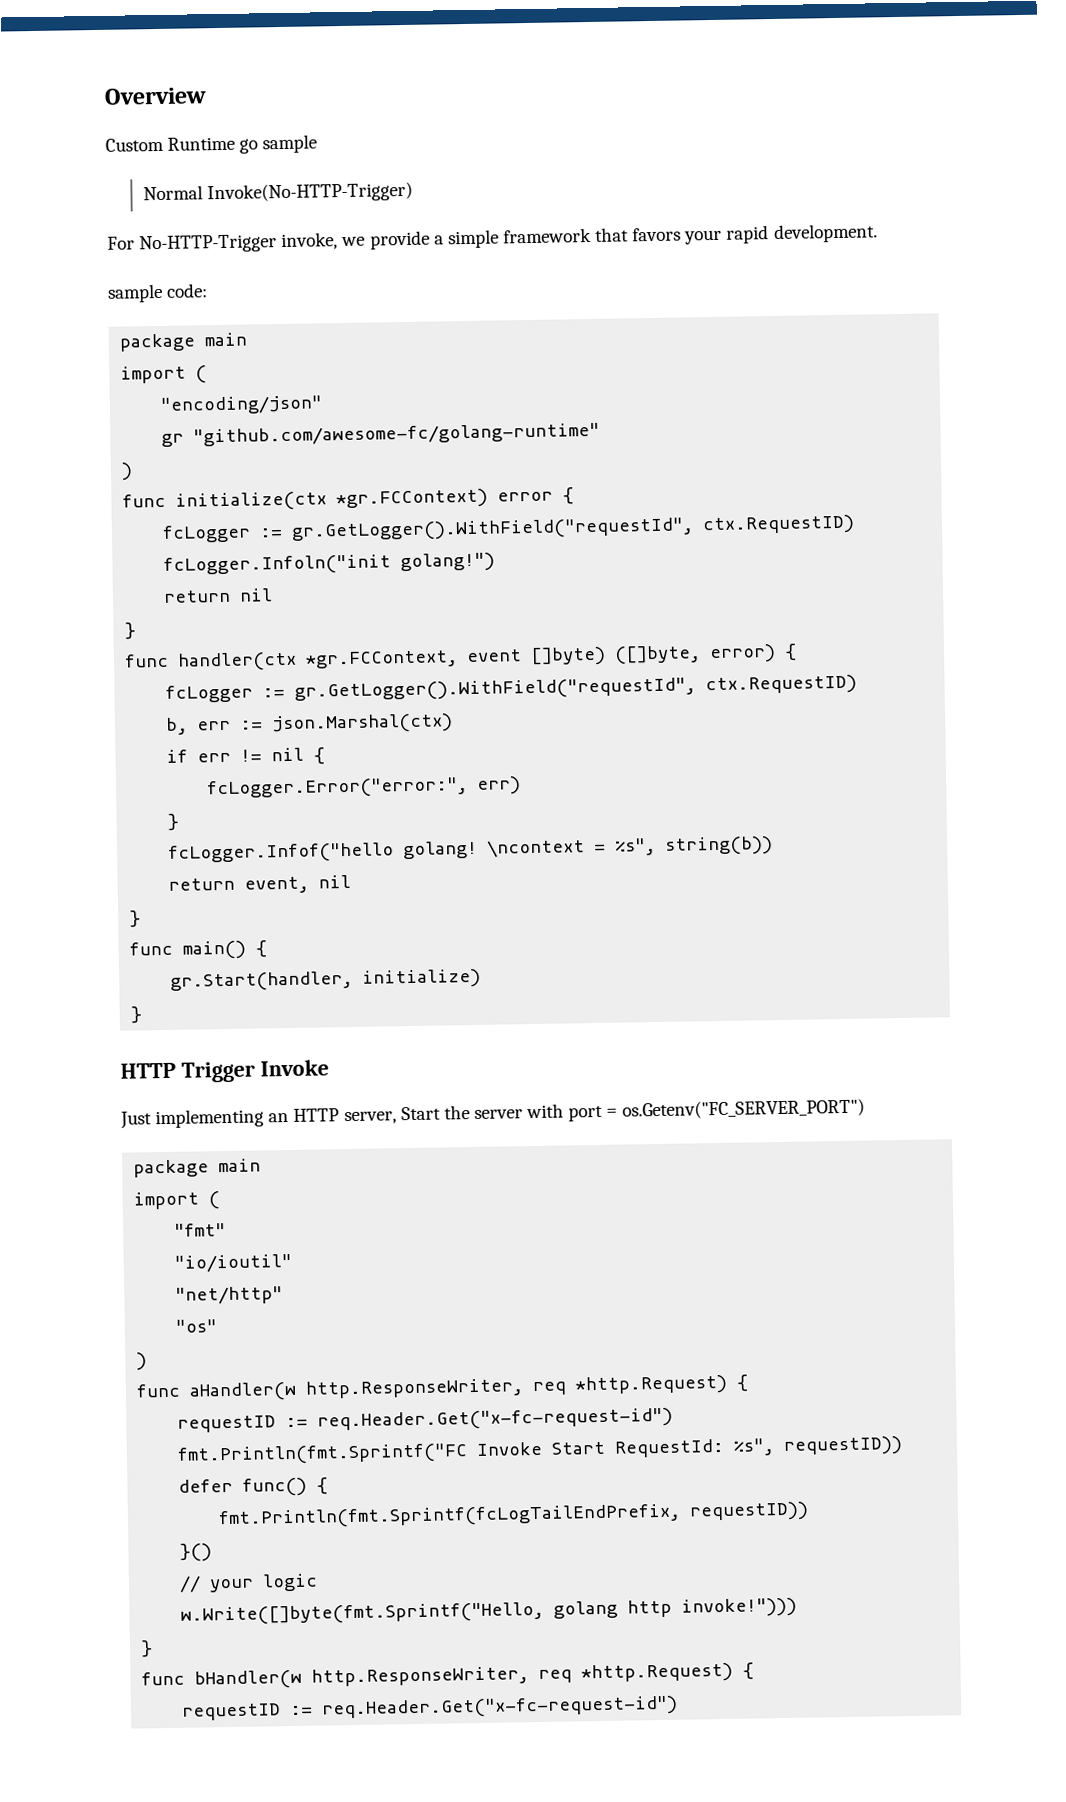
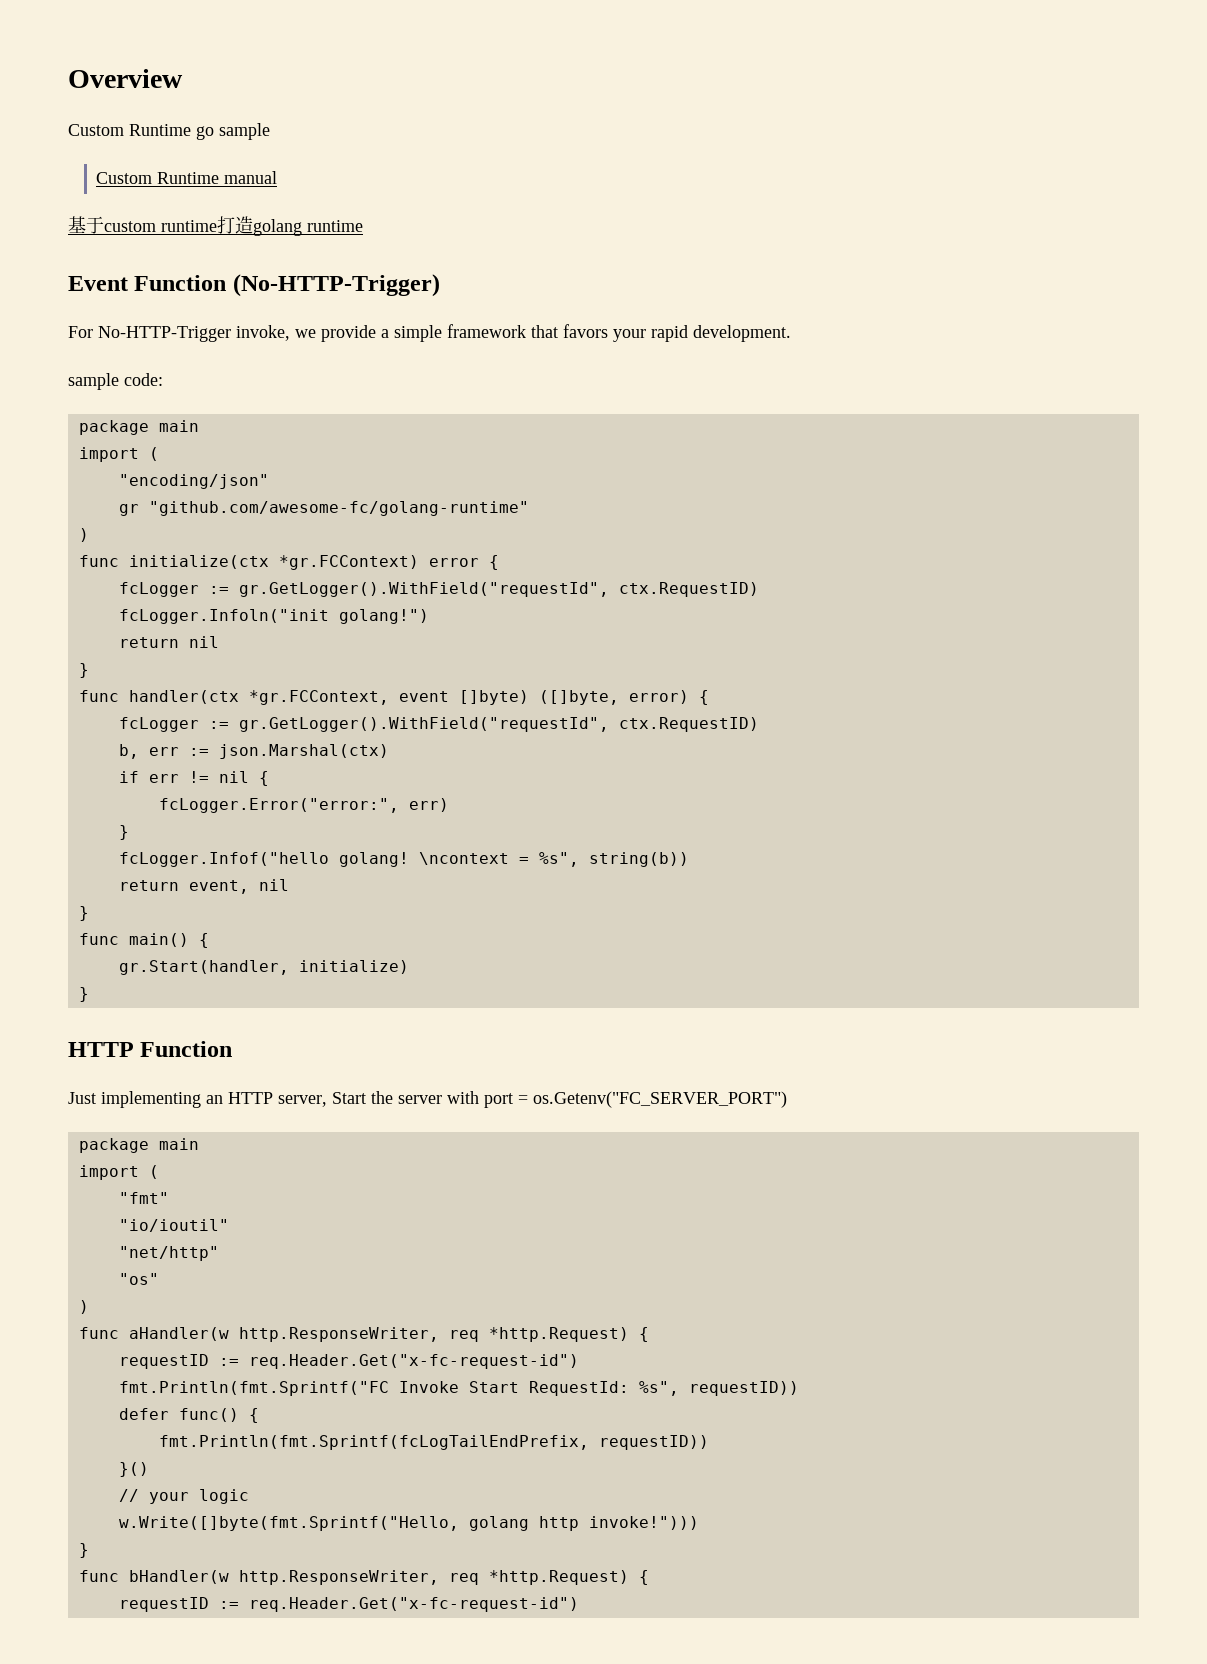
- Normal Invoke(No-HTTP-Trigger)
+ Custom Runtime manual
+ 基于custom runtime打造golang runtime
+ Event Function (No-HTTP-Trigger)
- HTTP Trigger Invoke
+ HTTP Function

